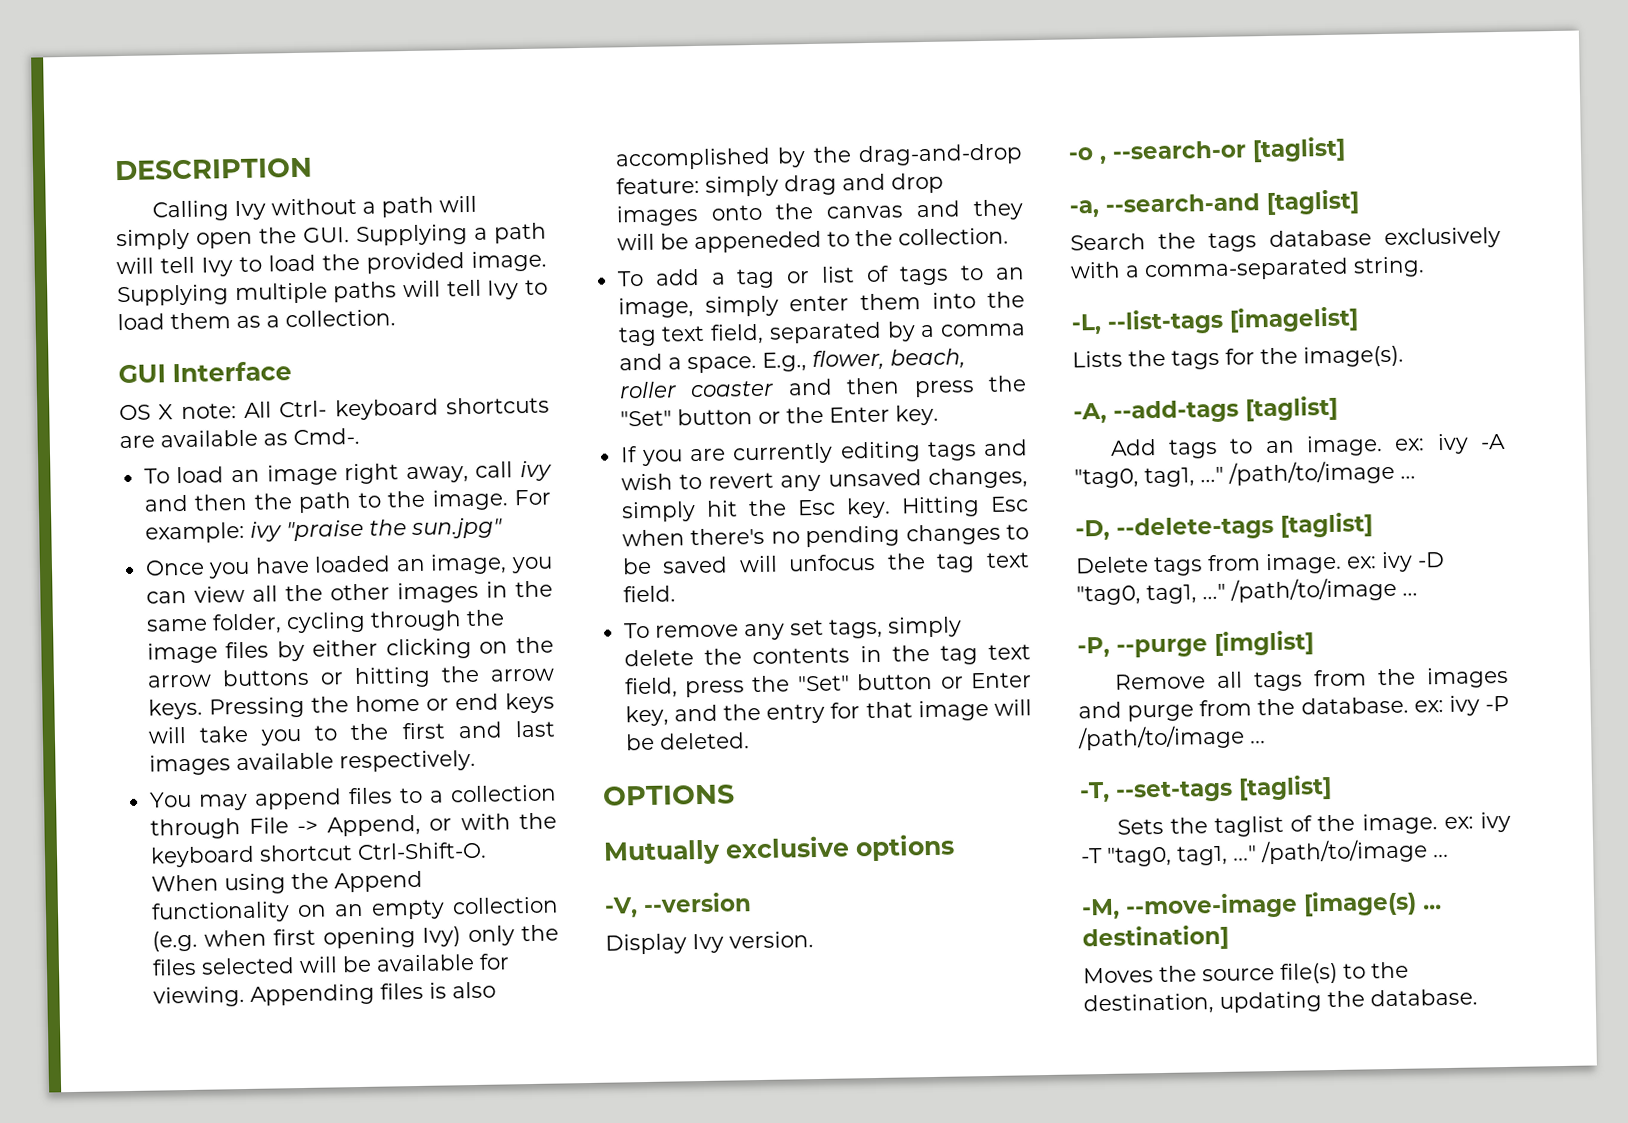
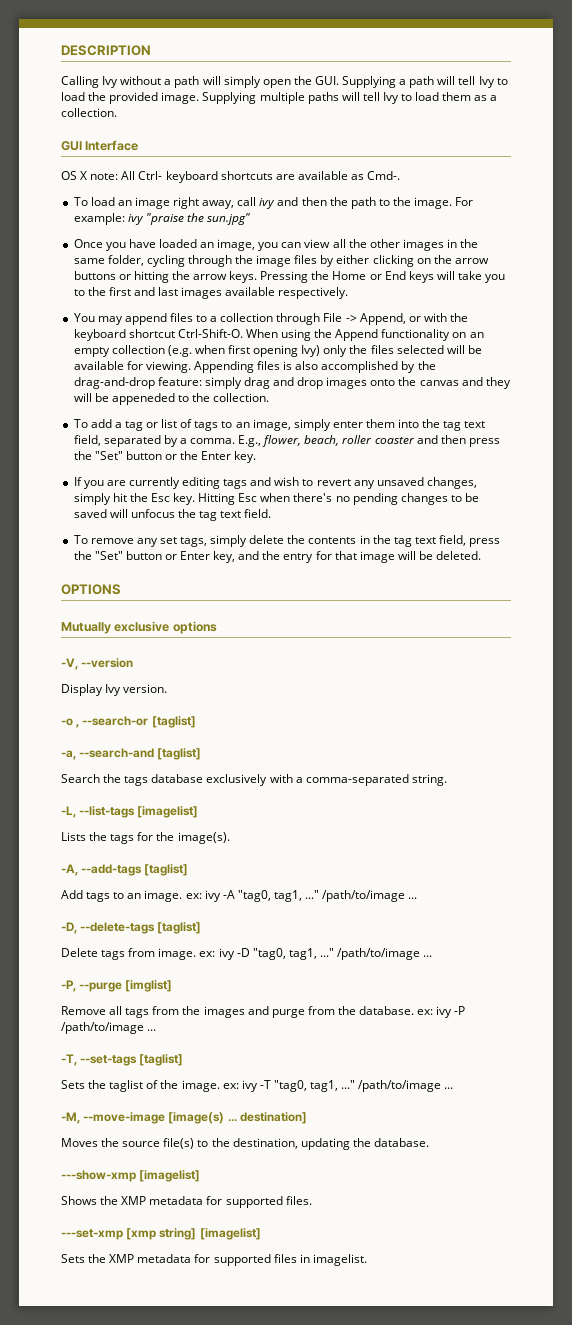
- Pressing the home or end keys will take you to the first and last images available respectively.
+ Pressing the Home or End keys will take you to the first and last images available respectively.
- To add a tag or list of tags to an image, simply enter them into the tag text field, separated by a comma and a space.
+ To add a tag or list of tags to an image, simply enter them into the tag text field, separated by a comma.
+ ---show-xmp [imagelist]
+ Shows the XMP metadata for supported files.
+ ---set-xmp [xmp string] [imagelist]
+ Sets the XMP metadata for supported files in imagelist.

